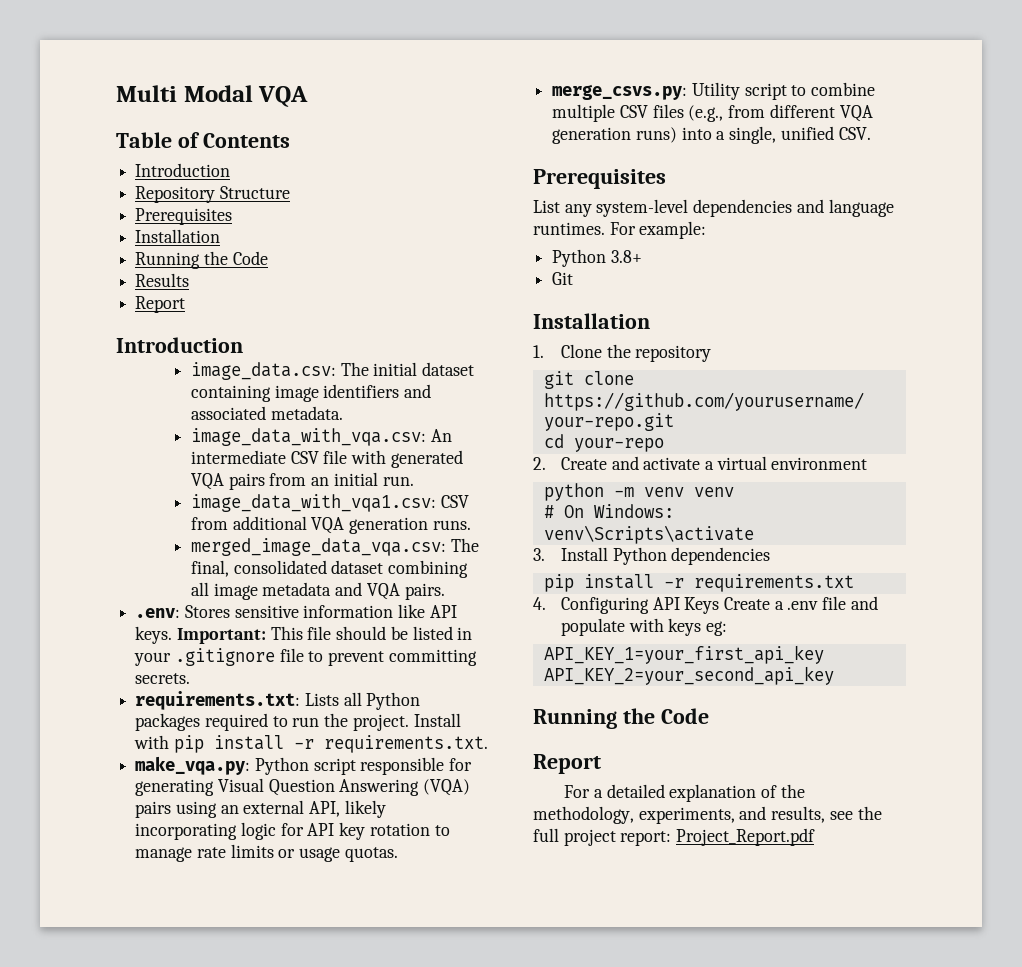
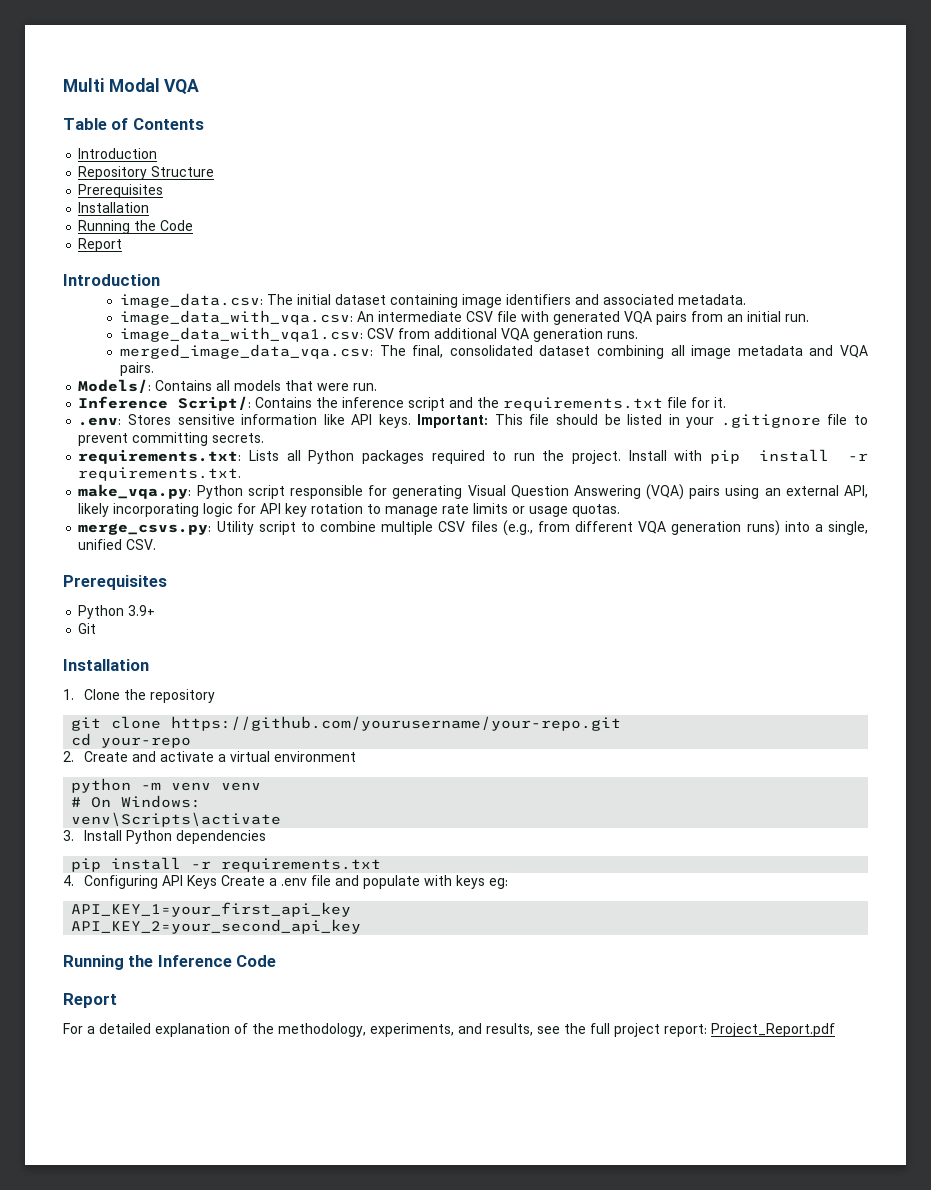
- Results
+ Models/: Contains all models that were run.
+ Inference Script/: Contains the inference script and the requirements.txt file for it.
- List any system-level dependencies and language runtimes. For example:
- Python 3.8+
+ Python 3.9+
  API_KEY_2=your_second_api_key
- Running the Code
+ Running the Inference Code

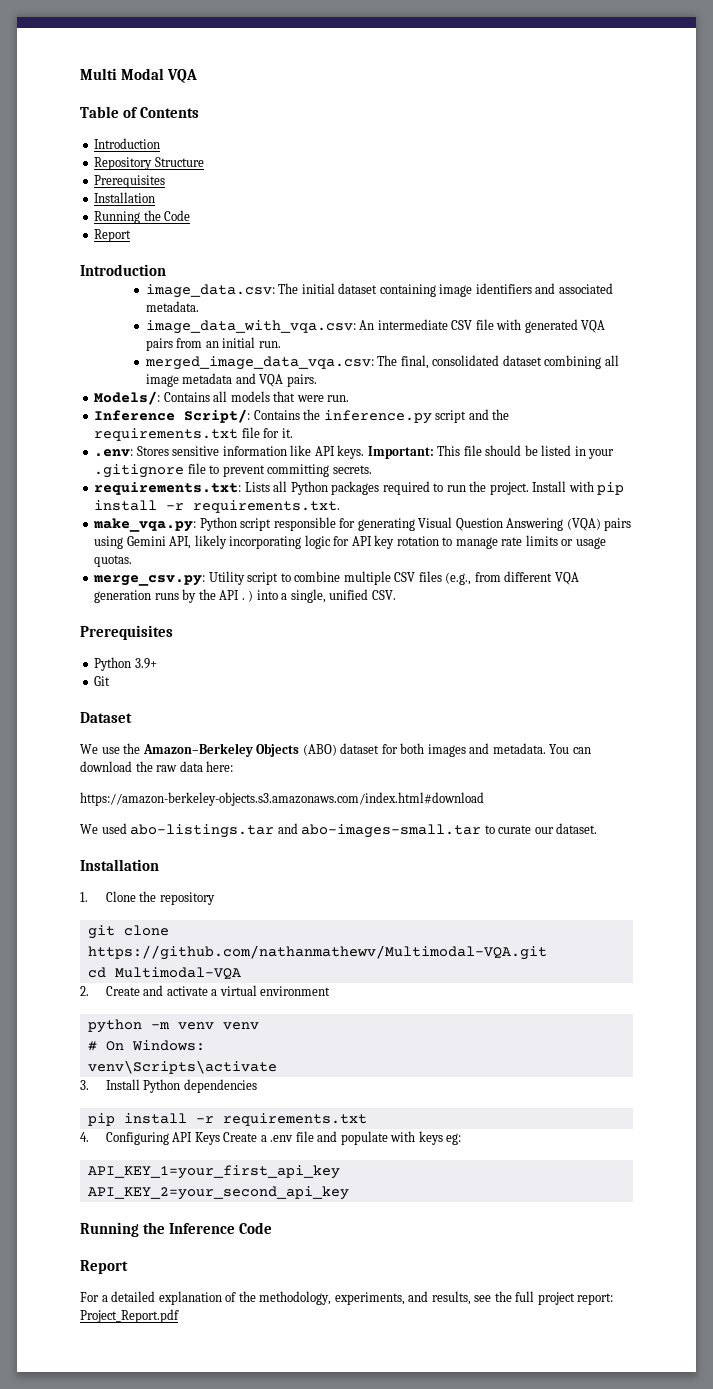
- image_data_with_vqa1.csv: CSV from additional VQA generation runs.
- Inference Script/: Contains the inference script and the requirements.txt file for it.
+ Inference Script/: Contains the inference.py script and the requirements.txt file for it.
- make_vqa.py: Python script responsible for generating Visual Question Answering (VQA) pairs using an external API, likely incorporating logic for API key rotation to manage rate limits or usage quotas.
+ make_vqa.py: Python script responsible for generating Visual Question Answering (VQA) pairs using Gemini API, likely incorporating logic for API key rotation to manage rate limits or usage quotas.
- merge_csvs.py: Utility script to combine multiple CSV files (e.g., from different VQA generation runs) into a single, unified CSV.
+ merge_csv.py: Utility script to combine multiple CSV files (e.g., from different VQA generation runs by the API . ) into a single, unified CSV.
+ Dataset
+ We use the Amazon–Berkeley Objects (ABO) dataset for both images and metadata. You can download the raw data here:
+ https://amazon-berkeley-objects.s3.amazonaws.com/index.html#download
+ We used abo-listings.tar and abo-images-small.tar to curate our dataset.
- git clone https://github.com/yourusername/your-repo.git
+ git clone https://github.com/nathanmathewv/Multimodal-VQA.git
- cd your-repo
+ cd Multimodal-VQA

